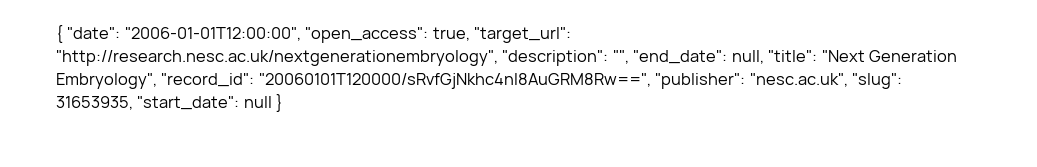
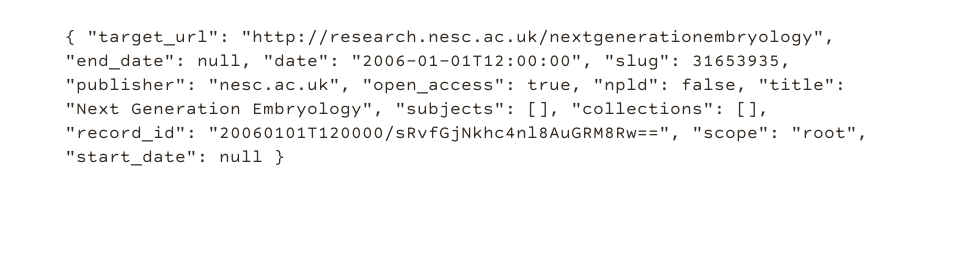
- { "date": "2006-01-01T12:00:00", "open_access": true, "target_url": "http://research.nesc.ac.uk/nextgenerationembryology", "description": "", "end_date": null, "title": "Next Generation Embryology", "record_id": "20060101T120000/sRvfGjNkhc4nl8AuGRM8Rw==", "publisher": "nesc.ac.uk", "slug": 31653935, "start_date": null }
+ { "target_url": "http://research.nesc.ac.uk/nextgenerationembryology", "end_date": null, "date": "2006-01-01T12:00:00", "slug": 31653935, "publisher": "nesc.ac.uk", "open_access": true, "npld": false, "title": "Next Generation Embryology", "subjects": [], "collections": [], "record_id": "20060101T120000/sRvfGjNkhc4nl8AuGRM8Rw==", "scope": "root", "start_date": null }

